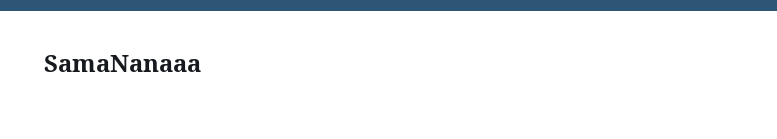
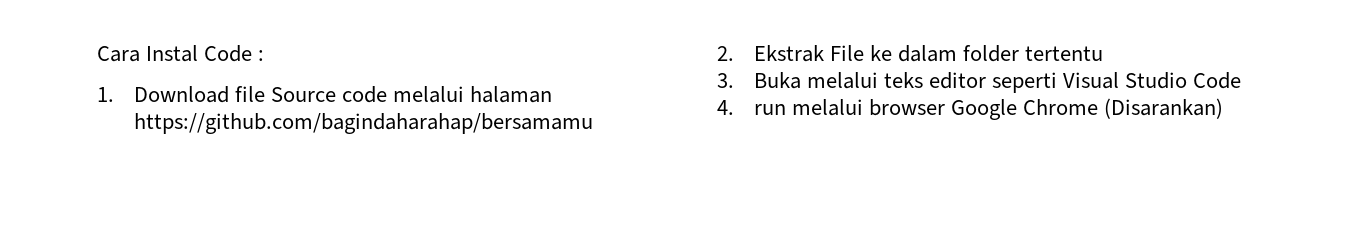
- SamaNanaaa
+ Cara Instal Code :
+ 1. Download file Source code melalui halaman https://github.com/bagindaharahap/bersamamu
+ 2. Ekstrak File ke dalam folder tertentu
+ 3. Buka melalui teks editor seperti Visual Studio Code
+ 4. run melalui browser Google Chrome (Disarankan)

